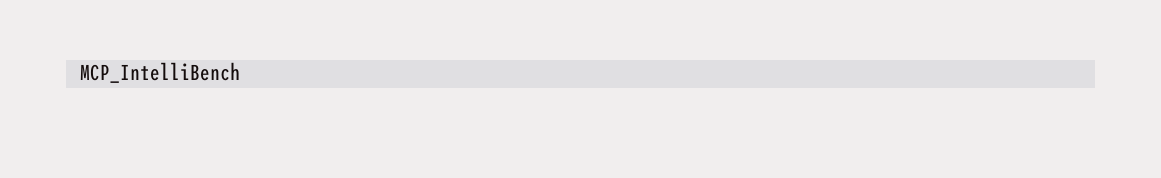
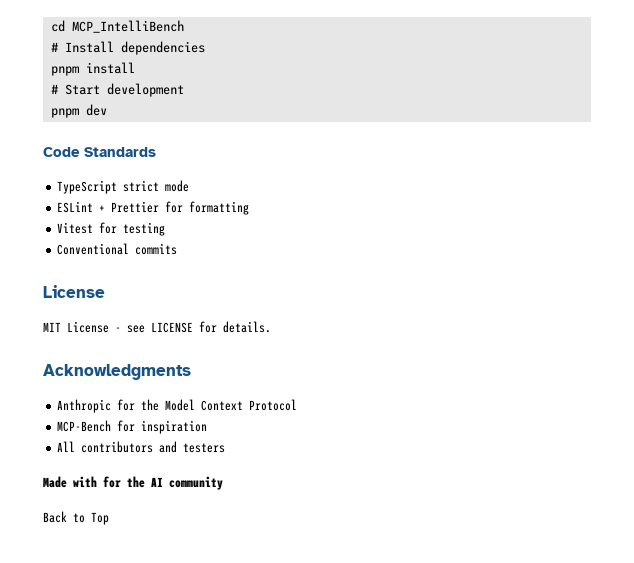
- MCP_IntelliBench
+ cd MCP_IntelliBench
+ # Install dependencies
+ pnpm install
+ # Start development
+ pnpm dev
+ Code Standards
+ TypeScript strict mode
+ ESLint + Prettier for formatting
+ Vitest for testing
+ Conventional commits
+ License
+ MIT License - see LICENSE for details.
+ Acknowledgments
+ Anthropic for the Model Context Protocol
+ MCP-Bench for inspiration
+ All contributors and testers
+ Made with for the AI community
+ Back to Top

